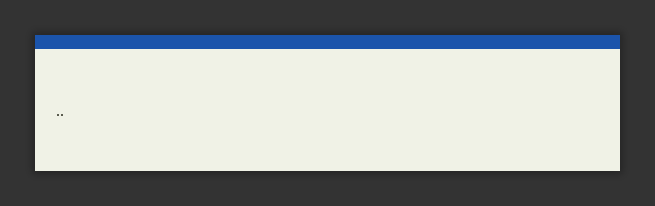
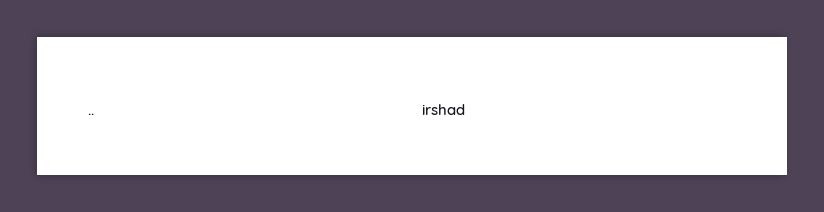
+ irshad

